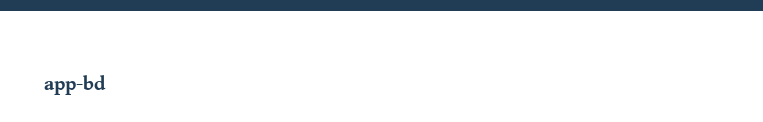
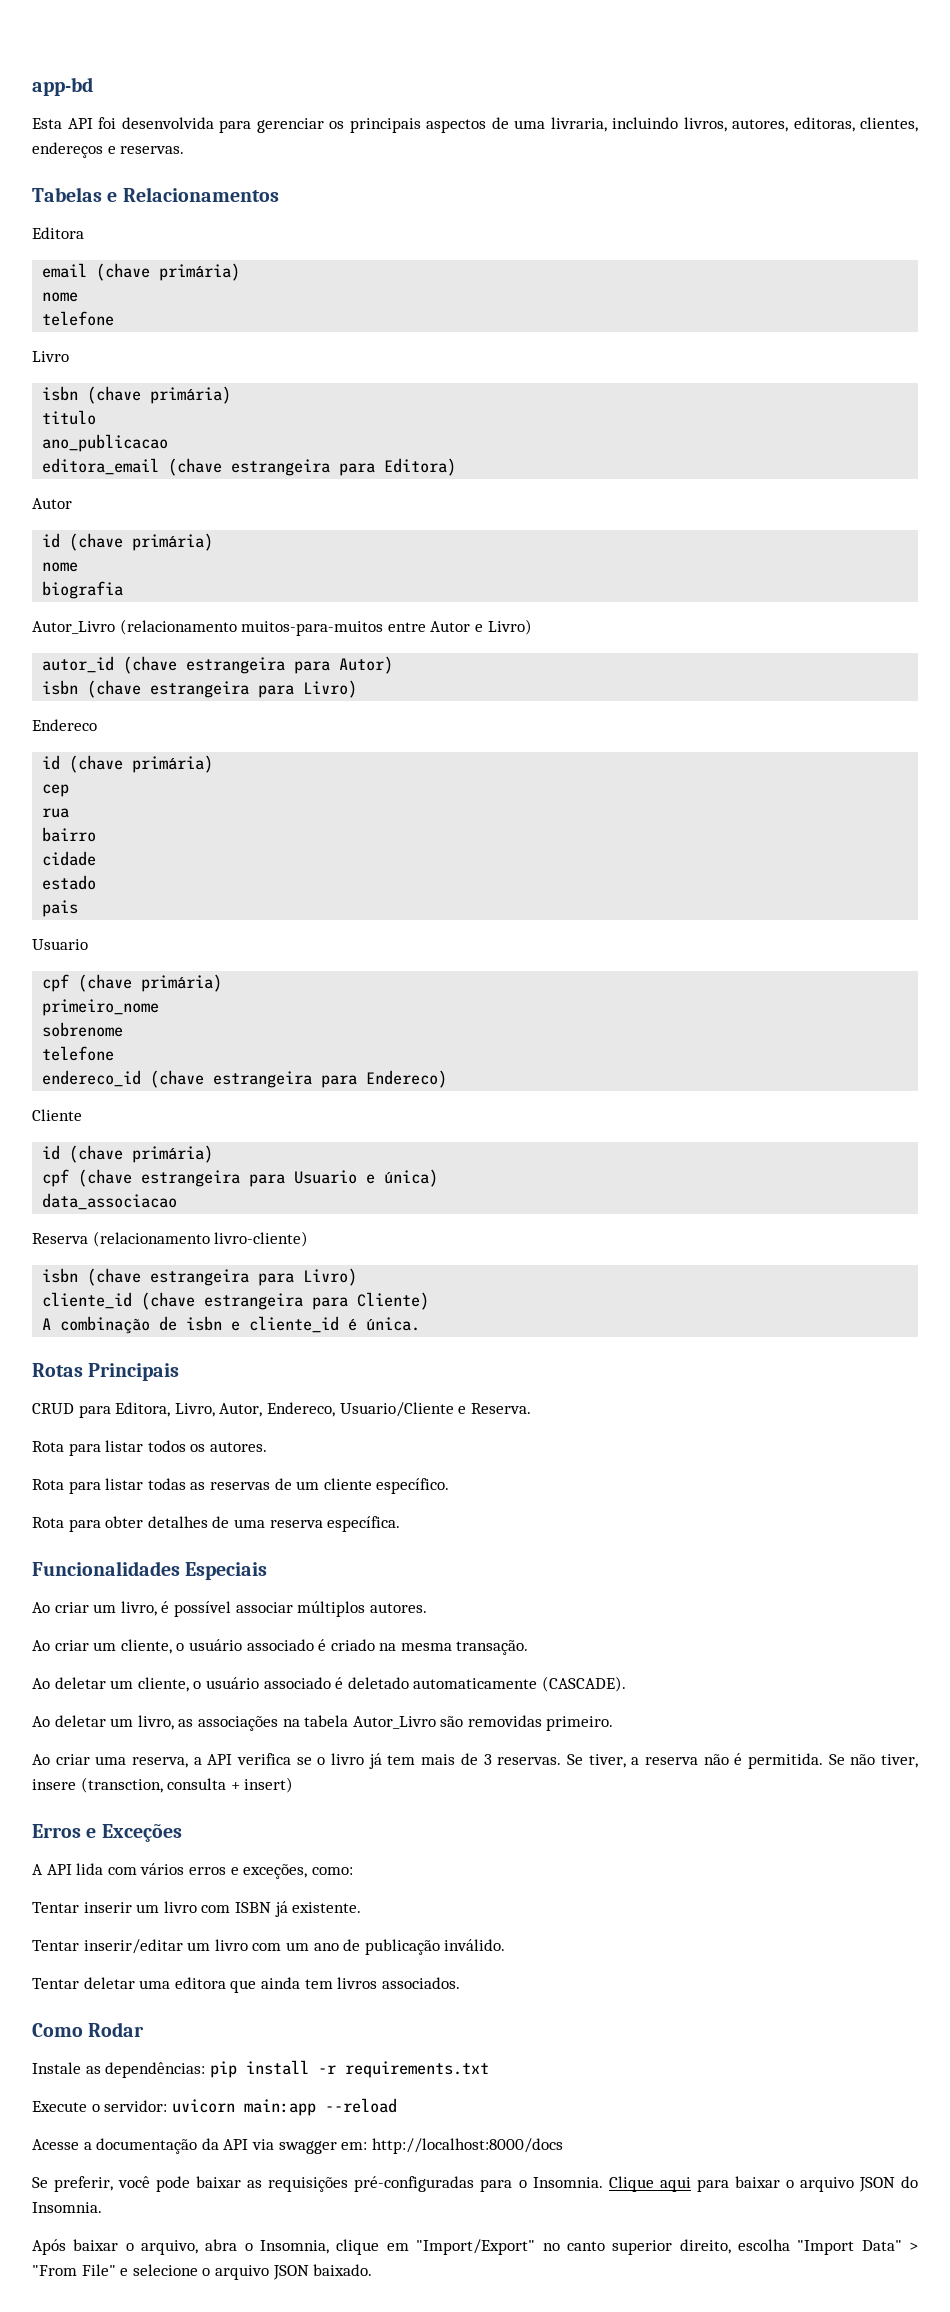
+ Esta API foi desenvolvida para gerenciar os principais aspectos de uma livraria, incluindo livros, autores, editoras, clientes, endereços e reservas.
+ Tabelas e Relacionamentos
+ Editora
+ email (chave primária)
+ nome
+ telefone
+ Livro
+ isbn (chave primária)
+ titulo
+ ano_publicacao
+ editora_email (chave estrangeira para Editora)
+ Autor
+ id (chave primária)
+ nome
+ biografia
+ Autor_Livro (relacionamento muitos-para-muitos entre Autor e Livro)
+ autor_id (chave estrangeira para Autor)
+ isbn (chave estrangeira para Livro)
+ Endereco
+ id (chave primária)
+ cep
+ rua
+ bairro
+ cidade
+ estado
+ pais
+ Usuario
+ cpf (chave primária)
+ primeiro_nome
+ sobrenome
+ telefone
+ endereco_id (chave estrangeira para Endereco)
+ Cliente
+ id (chave primária)
+ cpf (chave estrangeira para Usuario e única)
+ data_associacao
+ Reserva (relacionamento livro-cliente)
+ isbn (chave estrangeira para Livro)
+ cliente_id (chave estrangeira para Cliente)
+ A combinação de isbn e cliente_id é única.
+ Rotas Principais
+ CRUD para Editora, Livro, Autor, Endereco, Usuario/Cliente e Reserva.
+ Rota para listar todos os autores.
+ Rota para listar todas as reservas de um cliente específico.
+ Rota para obter detalhes de uma reserva específica.
+ Funcionalidades Especiais
+ Ao criar um livro, é possível associar múltiplos autores.
+ Ao criar um cliente, o usuário associado é criado na mesma transação.
+ Ao deletar um cliente, o usuário associado é deletado automaticamente (CASCADE).
+ Ao deletar um livro, as associações na tabela Autor_Livro são removidas primeiro.
+ Ao criar uma reserva, a API verifica se o livro já tem mais de 3 reservas. Se tiver, a reserva não é permitida. Se não tiver, insere (transction, consulta + insert)
+ Erros e Exceções
+ A API lida com vários erros e exceções, como:
+ Tentar inserir um livro com ISBN já existente.
+ Tentar inserir/editar um livro com um ano de publicação inválido.
+ Tentar deletar uma editora que ainda tem livros associados.
+ Como Rodar
+ Instale as dependências: pip install -r requirements.txt
+ Execute o servidor: uvicorn main:app --reload
+ Acesse a documentação da API via swagger em: http://localhost:8000/docs
+ Se preferir, você pode baixar as requisições pré-configuradas para o Insomnia. Clique aqui para baixar o arquivo JSON do Insomnia.
+ Após baixar o arquivo, abra o Insomnia, clique em "Import/Export" no canto superior direito, escolha "Import Data" > "From File" e selecione o arquivo JSON baixado.

